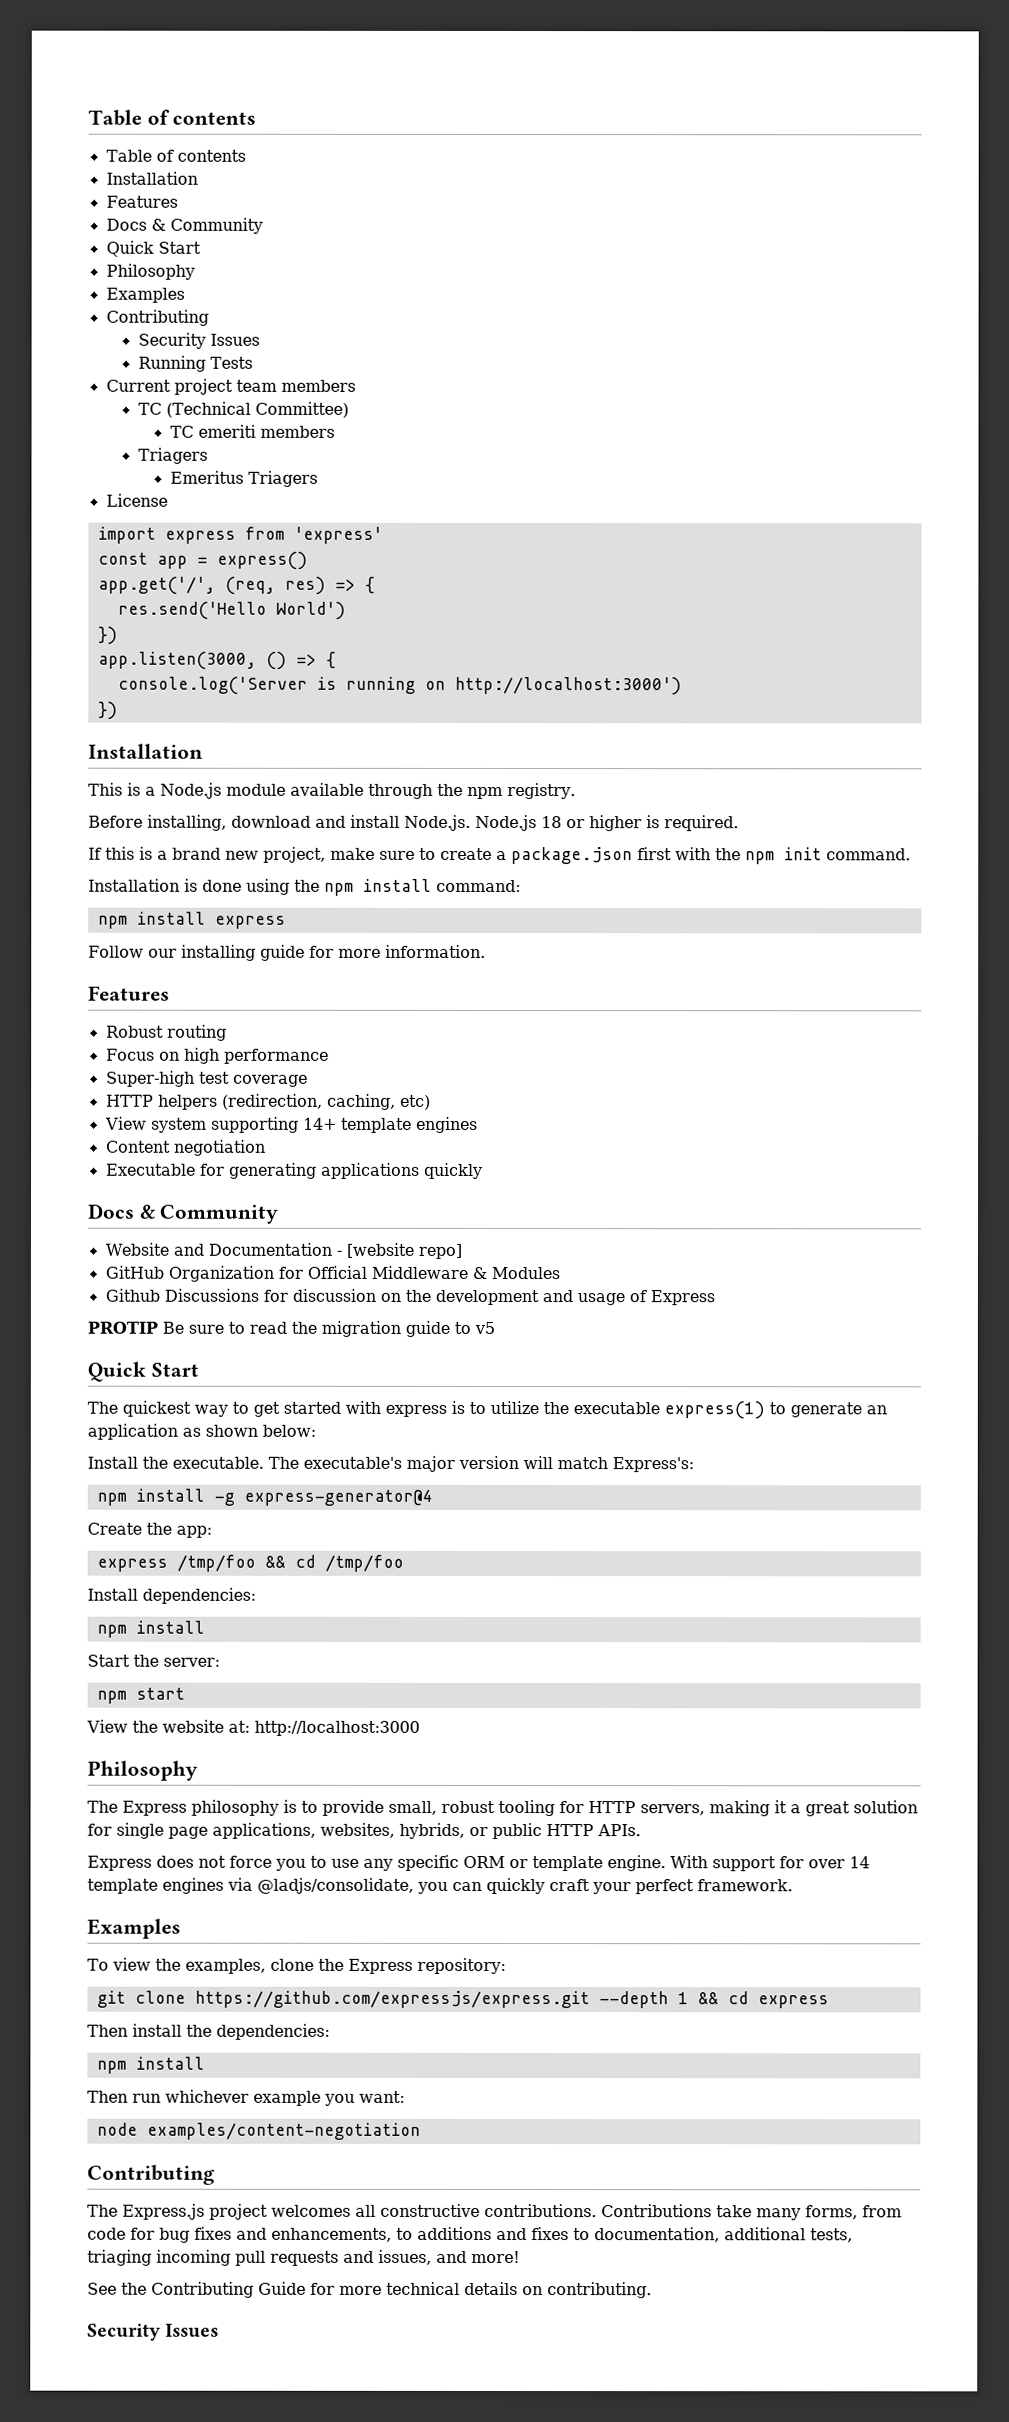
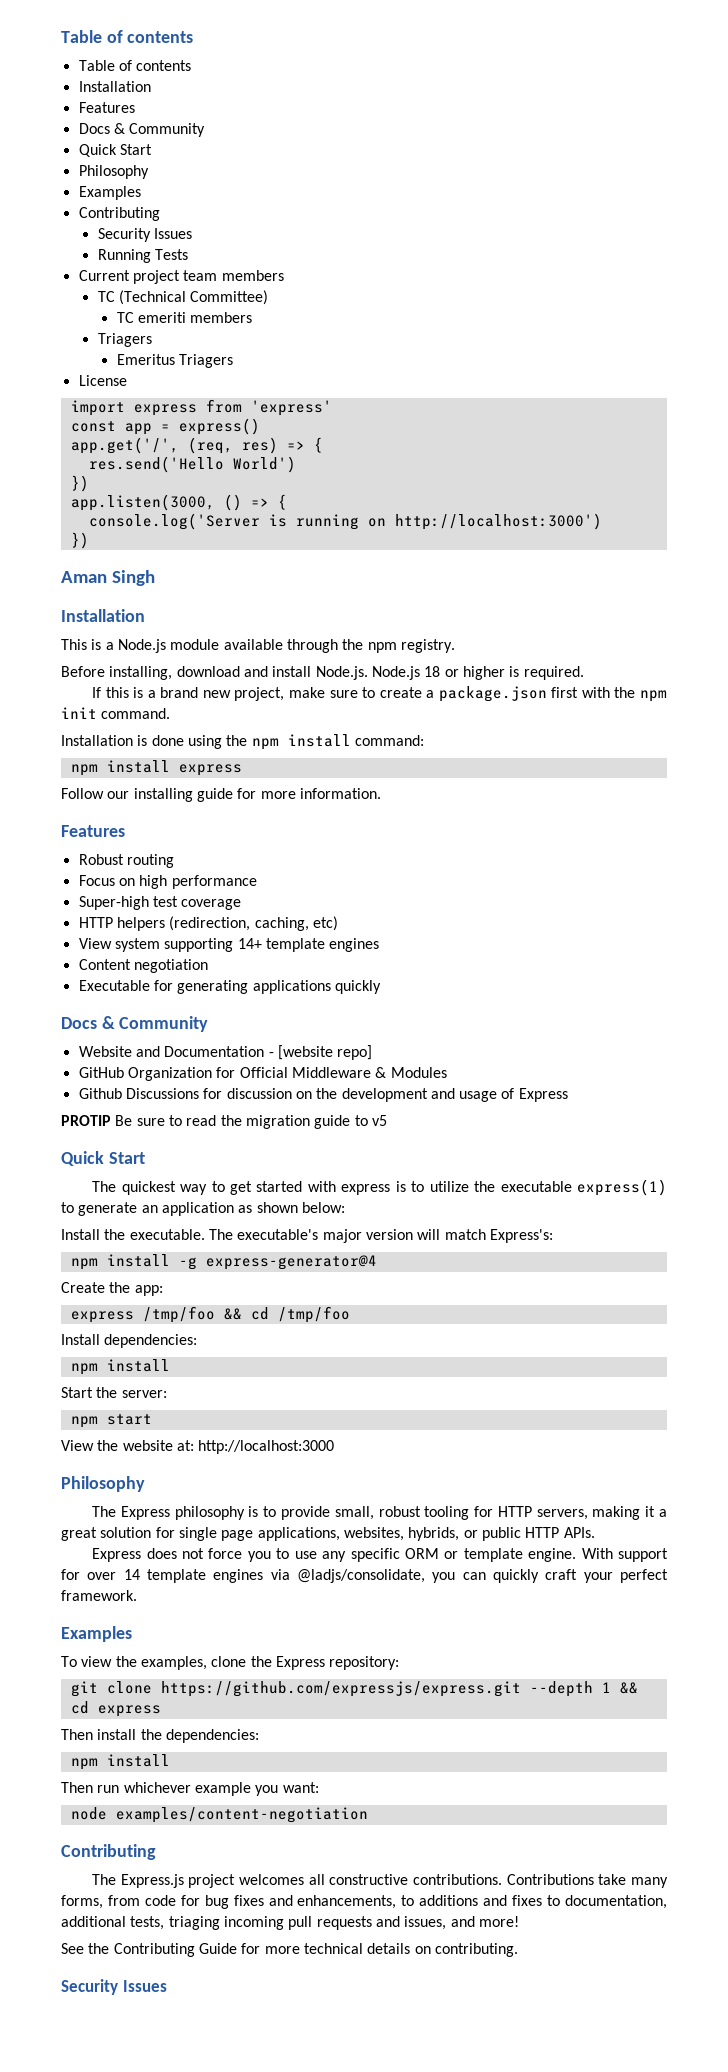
+ Aman Singh

